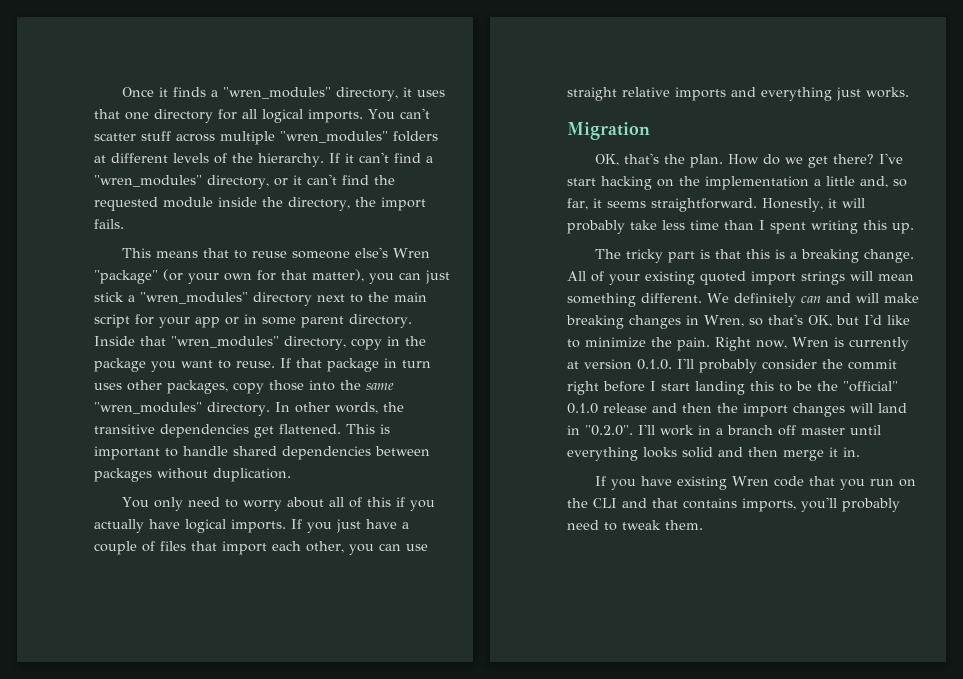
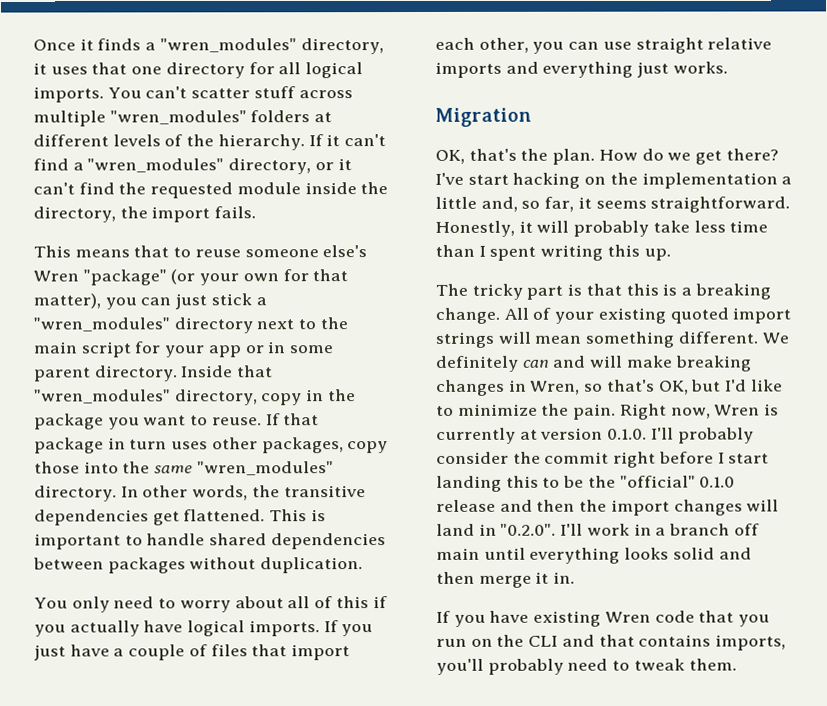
- Right now, Wren is currently at version 0.1.0. I'll probably consider the commit right before I start landing this to be the "official" 0.1.0 release and then the import changes will land in "0.2.0". I'll work in a branch off master until everything looks solid and then merge it in.
+ Right now, Wren is currently at version 0.1.0. I'll probably consider the commit right before I start landing this to be the "official" 0.1.0 release and then the import changes will land in "0.2.0". I'll work in a branch off main until everything looks solid and then merge it in.

